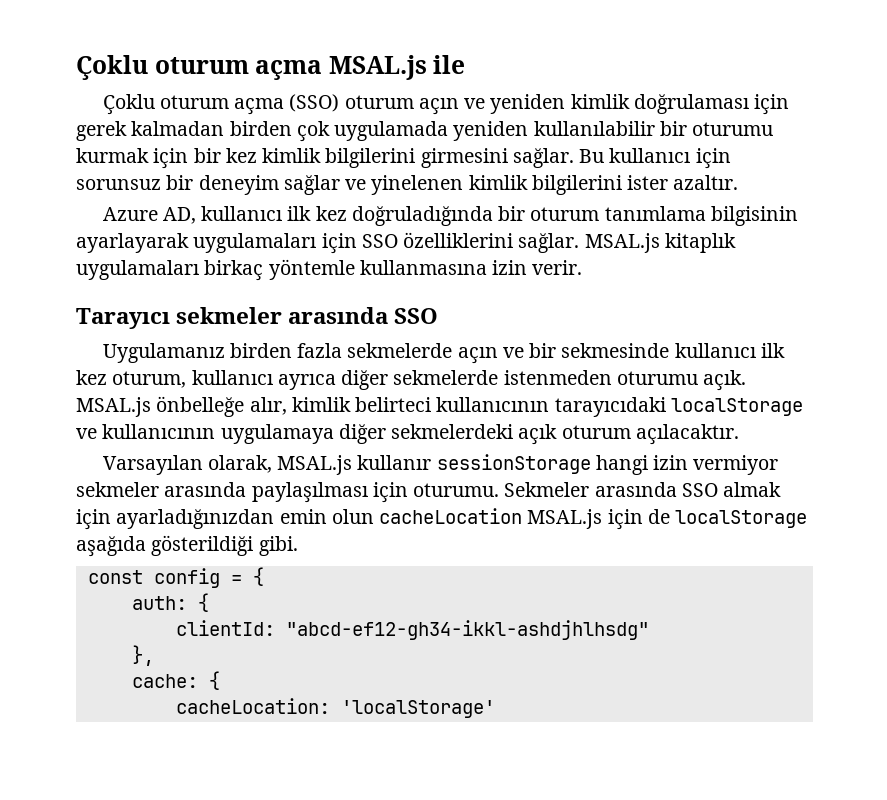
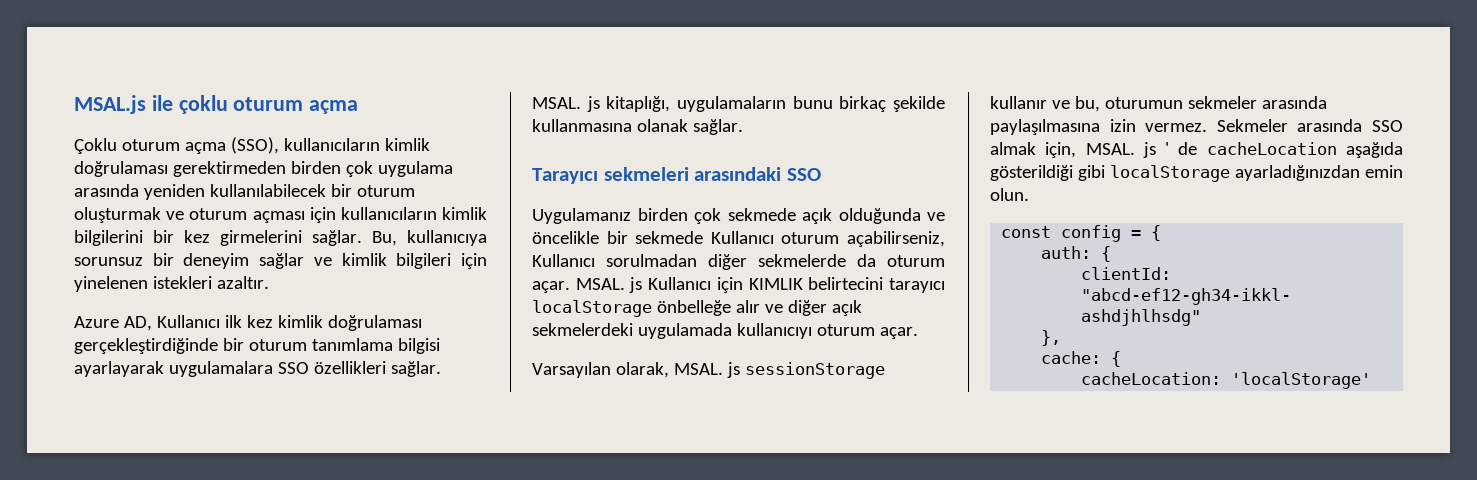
- Çoklu oturum açma MSAL.js ile
- Çoklu oturum açma (SSO) oturum açın ve yeniden kimlik doğrulaması için gerek kalmadan birden çok uygulamada yeniden kullanılabilir bir oturumu kurmak için bir kez kimlik bilgilerini girmesini sağlar. Bu kullanıcı için sorunsuz bir deneyim sağlar ve yinelenen kimlik bilgilerini ister azaltır.
+ MSAL.js ile çoklu oturum açma
+ Çoklu oturum açma (SSO), kullanıcıların kimlik doğrulaması gerektirmeden birden çok uygulama arasında yeniden kullanılabilecek bir oturum oluşturmak ve oturum açması için kullanıcıların kimlik bilgilerini bir kez girmelerini sağlar. Bu, kullanıcıya sorunsuz bir deneyim sağlar ve kimlik bilgileri için yinelenen istekleri azaltır.
- Azure AD, kullanıcı ilk kez doğruladığında bir oturum tanımlama bilgisinin ayarlayarak uygulamaları için SSO özelliklerini sağlar. MSAL.js kitaplık uygulamaları birkaç yöntemle kullanmasına izin verir.
+ Azure AD, Kullanıcı ilk kez kimlik doğrulaması gerçekleştirdiğinde bir oturum tanımlama bilgisi ayarlayarak uygulamalara SSO özellikleri sağlar. MSAL. js kitaplığı, uygulamaların bunu birkaç şekilde kullanmasına olanak sağlar.
- Tarayıcı sekmeler arasında SSO
+ Tarayıcı sekmeleri arasındaki SSO
- Uygulamanız birden fazla sekmelerde açın ve bir sekmesinde kullanıcı ilk kez oturum, kullanıcı ayrıca diğer sekmelerde istenmeden oturumu açık. MSAL.js önbelleğe alır, kimlik belirteci kullanıcının tarayıcıdaki localStorage ve kullanıcının uygulamaya diğer sekmelerdeki açık oturum açılacaktır.
- Varsayılan olarak, MSAL.js kullanır sessionStorage hangi izin vermiyor sekmeler arasında paylaşılması için oturumu. Sekmeler arasında SSO almak için ayarladığınızdan emin olun cacheLocation MSAL.js için de localStorage aşağıda gösterildiği gibi.
+ Uygulamanız birden çok sekmede açık olduğunda ve öncelikle bir sekmede Kullanıcı oturum açabilirseniz, Kullanıcı sorulmadan diğer sekmelerde da oturum açar. MSAL. js Kullanıcı için KIMLIK belirtecini tarayıcı localStorage önbelleğe alır ve diğer açık sekmelerdeki uygulamada kullanıcıyı oturum açar.
+ Varsayılan olarak, MSAL. js sessionStorage kullanır ve bu, oturumun sekmeler arasında paylaşılmasına izin vermez. Sekmeler arasında SSO almak için, MSAL. js ' de cacheLocation aşağıda gösterildiği gibi localStorage ayarladığınızdan emin olun.

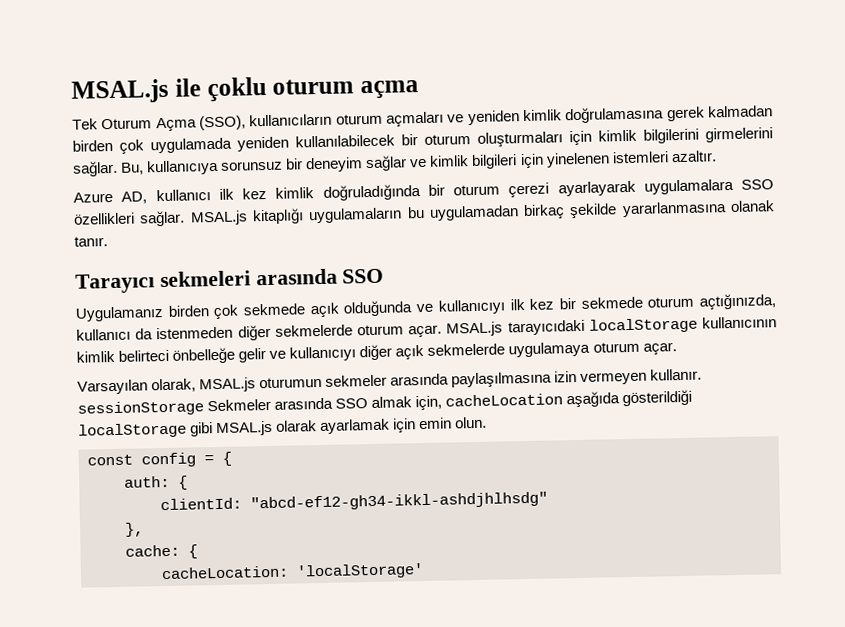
- Çoklu oturum açma (SSO), kullanıcıların kimlik doğrulaması gerektirmeden birden çok uygulama arasında yeniden kullanılabilecek bir oturum oluşturmak ve oturum açması için kullanıcıların kimlik bilgilerini bir kez girmelerini sağlar.
+ Tek Oturum Açma (SSO), kullanıcıların oturum açmaları ve yeniden kimlik doğrulamasına gerek kalmadan birden çok uygulamada yeniden kullanılabilecek bir oturum oluşturmaları için kimlik bilgilerini girmelerini sağlar.
- Bu, kullanıcıya sorunsuz bir deneyim sağlar ve kimlik bilgileri için yinelenen istekleri azaltır.
+ Bu, kullanıcıya sorunsuz bir deneyim sağlar ve kimlik bilgileri için yinelenen istemleri azaltır.
- Azure AD, Kullanıcı ilk kez kimlik doğrulaması gerçekleştirdiğinde bir oturum tanımlama bilgisi ayarlayarak uygulamalara SSO özellikleri sağlar.
+ Azure AD, kullanıcı ilk kez kimlik doğruladığında bir oturum çerezi ayarlayarak uygulamalara SSO özellikleri sağlar.
- MSAL. js kitaplığı, uygulamaların bunu birkaç şekilde kullanmasına olanak sağlar.
+ MSAL.js kitaplığı uygulamaların bu uygulamadan birkaç şekilde yararlanmasına olanak tanır.
- Tarayıcı sekmeleri arasındaki SSO
+ Tarayıcı sekmeleri arasında SSO
- Uygulamanız birden çok sekmede açık olduğunda ve öncelikle bir sekmede Kullanıcı oturum açabilirseniz, Kullanıcı sorulmadan diğer sekmelerde da oturum açar. MSAL. js Kullanıcı için KIMLIK belirtecini tarayıcı localStorage önbelleğe alır ve diğer açık sekmelerdeki uygulamada kullanıcıyı oturum açar.
- Varsayılan olarak, MSAL. js sessionStorage kullanır ve bu, oturumun sekmeler arasında paylaşılmasına izin vermez. Sekmeler arasında SSO almak için, MSAL. js ' de cacheLocation aşağıda gösterildiği gibi localStorage ayarladığınızdan emin olun.
+ Uygulamanız birden çok sekmede açık olduğunda ve kullanıcıyı ilk kez bir sekmede oturum açtığınızda, kullanıcı da istenmeden diğer sekmelerde oturum açar. MSAL.js tarayıcıdaki localStorage kullanıcının kimlik belirteci önbelleğe gelir ve kullanıcıyı diğer açık sekmelerde uygulamaya oturum açar.
+ Varsayılan olarak, MSAL.js oturumun sekmeler arasında paylaşılmasına izin vermeyen kullanır. sessionStorage Sekmeler arasında SSO almak için, cacheLocation aşağıda gösterildiği localStorage gibi MSAL.js olarak ayarlamak için emin olun.

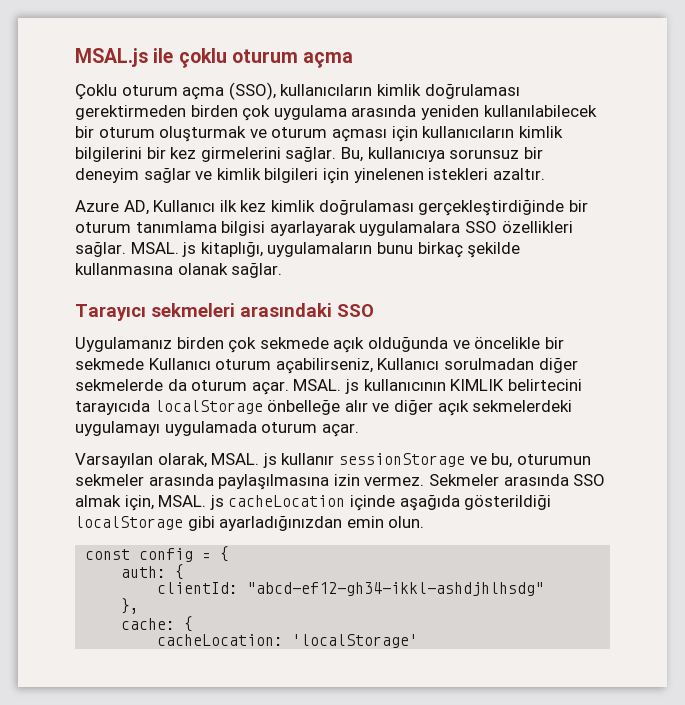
- Tek Oturum Açma (SSO), kullanıcıların oturum açmaları ve yeniden kimlik doğrulamasına gerek kalmadan birden çok uygulamada yeniden kullanılabilecek bir oturum oluşturmaları için kimlik bilgilerini girmelerini sağlar.
+ Çoklu oturum açma (SSO), kullanıcıların kimlik doğrulaması gerektirmeden birden çok uygulama arasında yeniden kullanılabilecek bir oturum oluşturmak ve oturum açması için kullanıcıların kimlik bilgilerini bir kez girmelerini sağlar.
- Bu, kullanıcıya sorunsuz bir deneyim sağlar ve kimlik bilgileri için yinelenen istemleri azaltır.
+ Bu, kullanıcıya sorunsuz bir deneyim sağlar ve kimlik bilgileri için yinelenen istekleri azaltır.
- Azure AD, kullanıcı ilk kez kimlik doğruladığında bir oturum çerezi ayarlayarak uygulamalara SSO özellikleri sağlar.
+ Azure AD, Kullanıcı ilk kez kimlik doğrulaması gerçekleştirdiğinde bir oturum tanımlama bilgisi ayarlayarak uygulamalara SSO özellikleri sağlar.
- MSAL.js kitaplığı uygulamaların bu uygulamadan birkaç şekilde yararlanmasına olanak tanır.
+ MSAL. js kitaplığı, uygulamaların bunu birkaç şekilde kullanmasına olanak sağlar.
- Tarayıcı sekmeleri arasında SSO
+ Tarayıcı sekmeleri arasındaki SSO
- Uygulamanız birden çok sekmede açık olduğunda ve kullanıcıyı ilk kez bir sekmede oturum açtığınızda, kullanıcı da istenmeden diğer sekmelerde oturum açar. MSAL.js tarayıcıdaki localStorage kullanıcının kimlik belirteci önbelleğe gelir ve kullanıcıyı diğer açık sekmelerde uygulamaya oturum açar.
- Varsayılan olarak, MSAL.js oturumun sekmeler arasında paylaşılmasına izin vermeyen kullanır. sessionStorage Sekmeler arasında SSO almak için, cacheLocation aşağıda gösterildiği localStorage gibi MSAL.js olarak ayarlamak için emin olun.
+ Uygulamanız birden çok sekmede açık olduğunda ve öncelikle bir sekmede Kullanıcı oturum açabilirseniz, Kullanıcı sorulmadan diğer sekmelerde da oturum açar. MSAL. js kullanıcının KIMLIK belirtecini tarayıcıda localStorage önbelleğe alır ve diğer açık sekmelerdeki uygulamayı uygulamada oturum açar.
+ Varsayılan olarak, MSAL. js kullanır sessionStorage ve bu, oturumun sekmeler arasında paylaşılmasına izin vermez. Sekmeler arasında SSO almak için, MSAL. js cacheLocation içinde aşağıda gösterildiği localStorage gibi ayarladığınızdan emin olun.

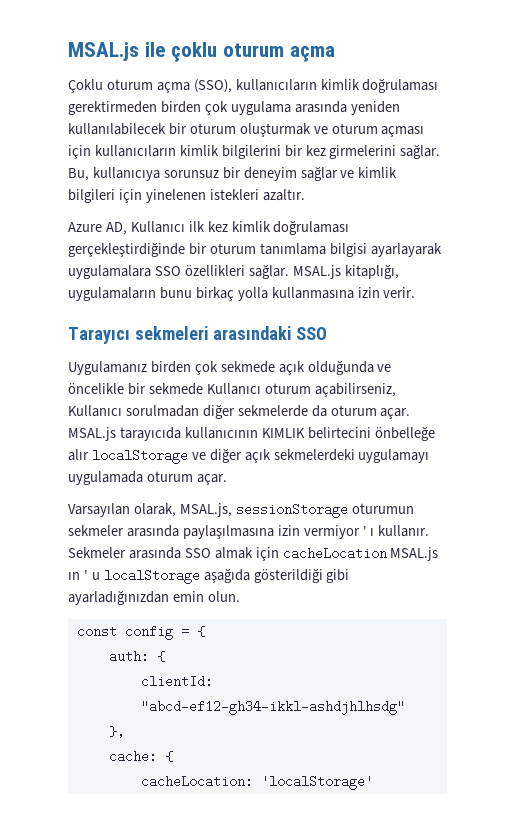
- MSAL. js kitaplığı, uygulamaların bunu birkaç şekilde kullanmasına olanak sağlar.
+ MSAL.js kitaplığı, uygulamaların bunu birkaç yolla kullanmasına izin verir.
- MSAL. js kullanıcının KIMLIK belirtecini tarayıcıda localStorage önbelleğe alır ve diğer açık sekmelerdeki uygulamayı uygulamada oturum açar.
+ MSAL.js tarayıcıda kullanıcının KIMLIK belirtecini önbelleğe alır localStorage ve diğer açık sekmelerdeki uygulamayı uygulamada oturum açar.
- Varsayılan olarak, MSAL. js kullanır sessionStorage ve bu, oturumun sekmeler arasında paylaşılmasına izin vermez. Sekmeler arasında SSO almak için, MSAL. js cacheLocation içinde aşağıda gösterildiği localStorage gibi ayarladığınızdan emin olun.
+ Varsayılan olarak, MSAL.js, sessionStorage oturumun sekmeler arasında paylaşılmasına izin vermiyor ' ı kullanır. Sekmeler arasında SSO almak için cacheLocation MSAL.js ın ' u localStorage aşağıda gösterildiği gibi ayarladığınızdan emin olun.

